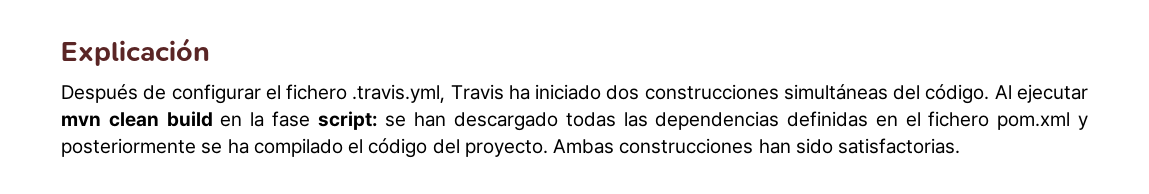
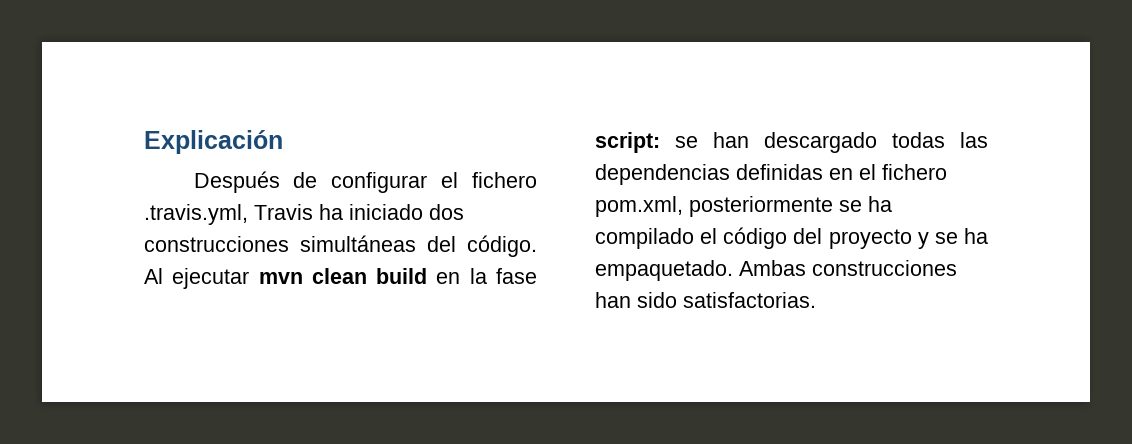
- Al ejecutar mvn clean build en la fase script: se han descargado todas las dependencias definidas en el fichero pom.xml y posteriormente se ha compilado el código del proyecto.
+ Al ejecutar mvn clean build en la fase script: se han descargado todas las dependencias definidas en el fichero pom.xml, posteriormente se ha compilado el código del proyecto y se ha empaquetado.

